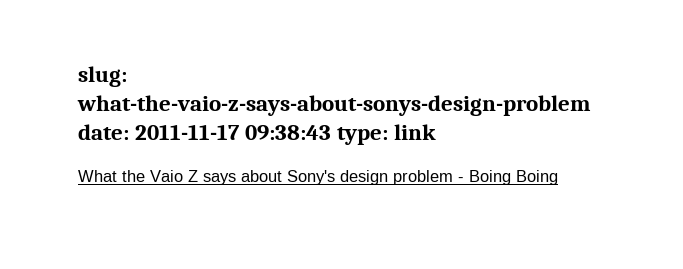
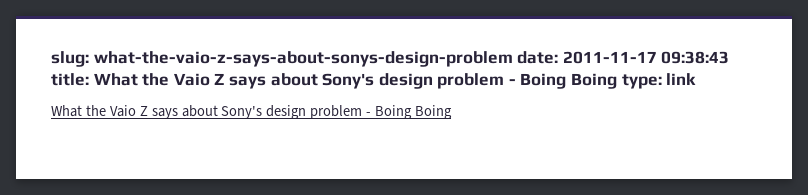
- slug: what-the-vaio-z-says-about-sonys-design-problem date: 2011-11-17 09:38:43 type: link
+ slug: what-the-vaio-z-says-about-sonys-design-problem date: 2011-11-17 09:38:43 title: What the Vaio Z says about Sony's design problem - Boing Boing type: link

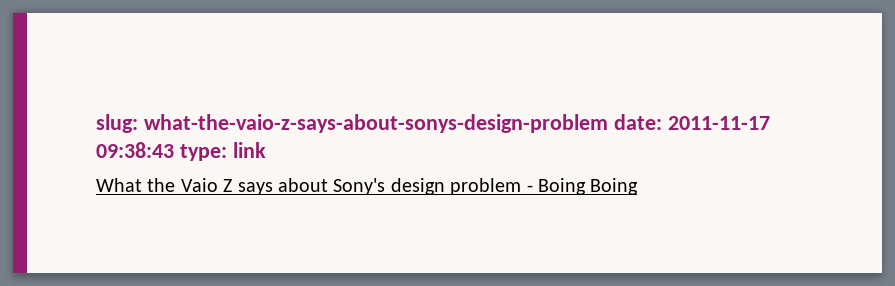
- slug: what-the-vaio-z-says-about-sonys-design-problem date: 2011-11-17 09:38:43 title: What the Vaio Z says about Sony's design problem - Boing Boing type: link
+ slug: what-the-vaio-z-says-about-sonys-design-problem date: 2011-11-17 09:38:43 type: link

